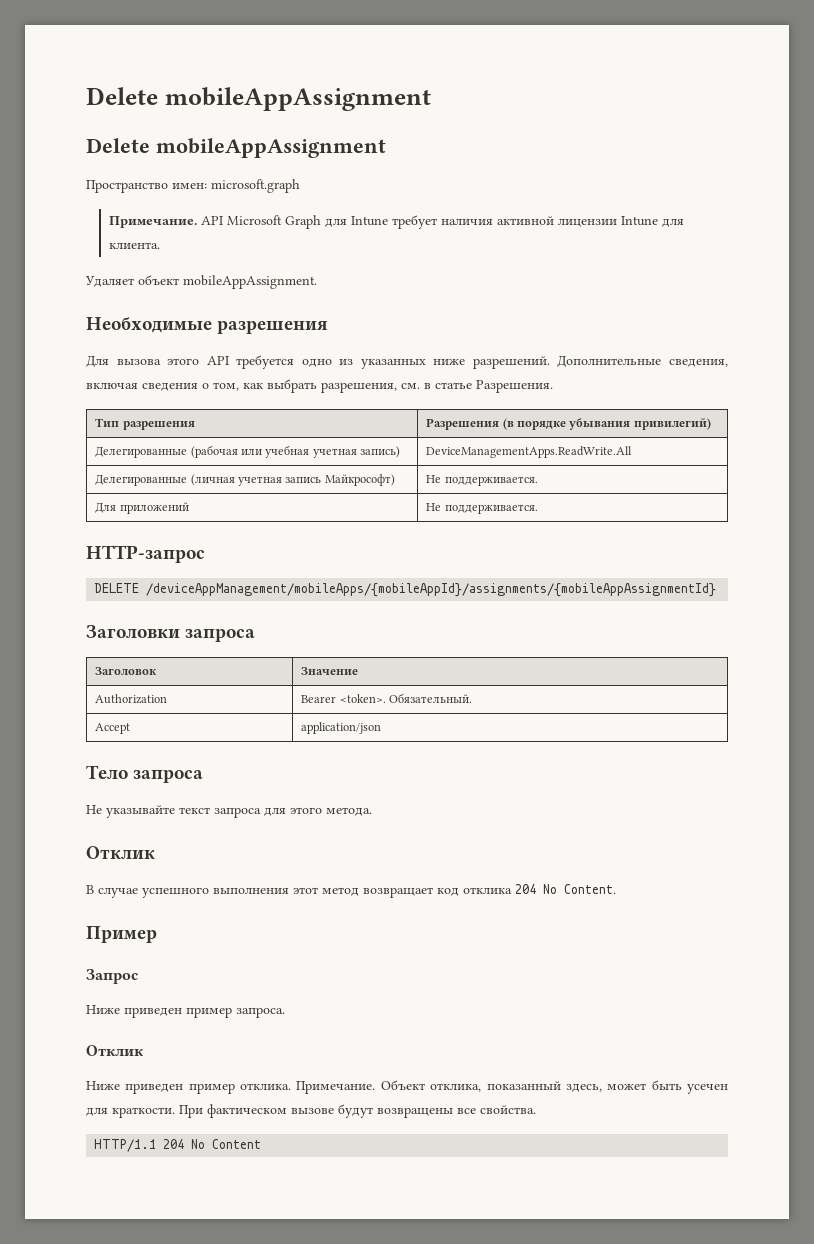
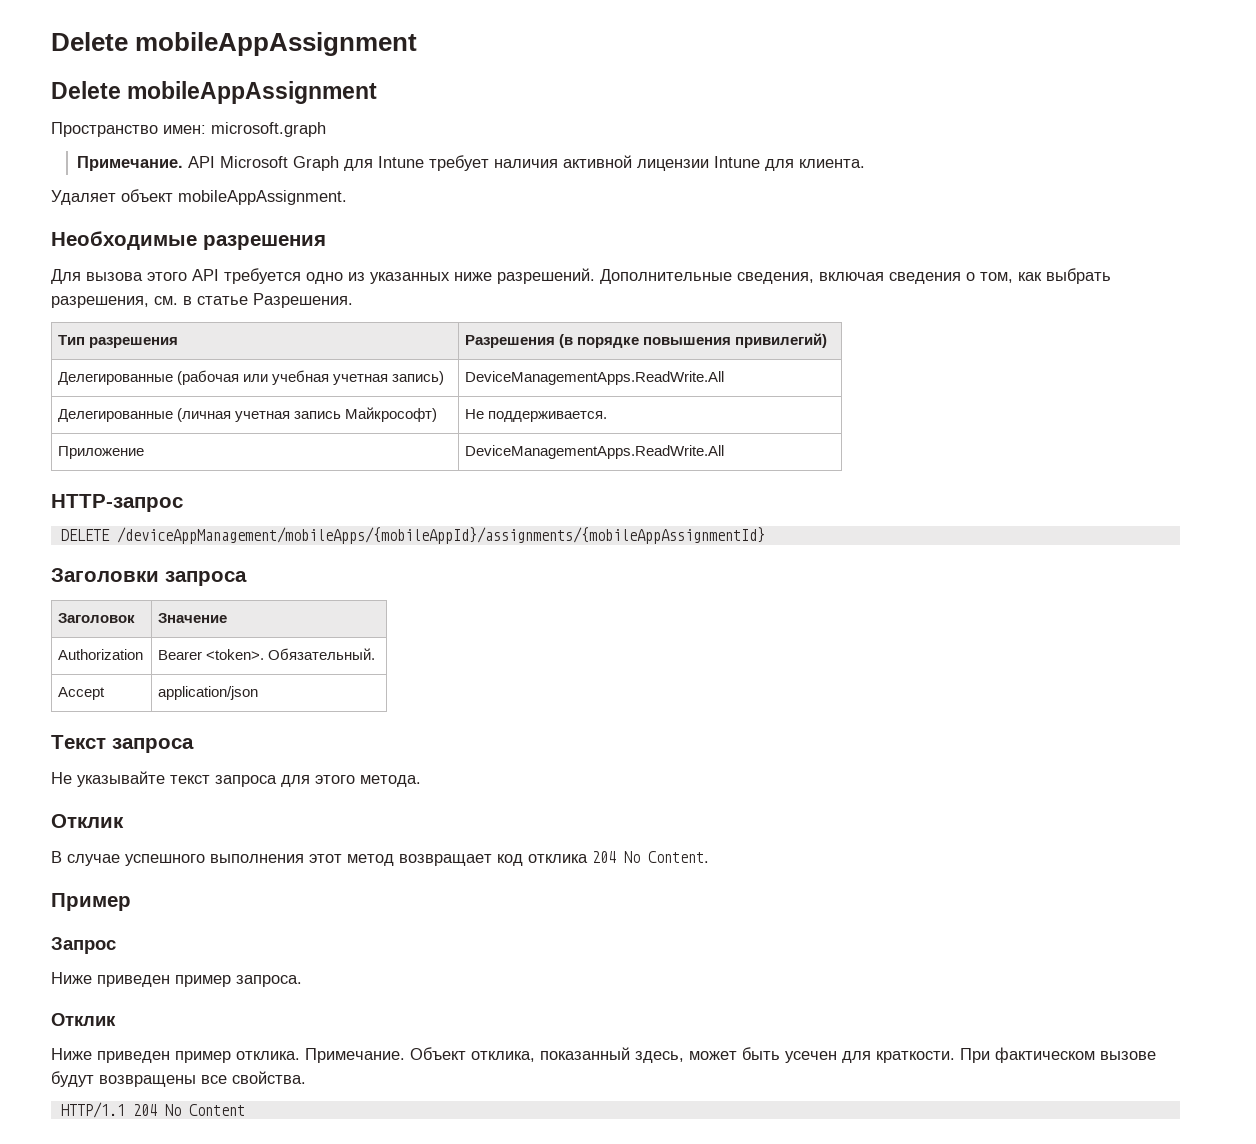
- Тип разрешения | Разрешения (в порядке убывания привилегий)
+ Тип разрешения | Разрешения (в порядке повышения привилегий)
- Для приложений | Не поддерживается.
+ Приложение | DeviceManagementApps.ReadWrite.All
- Тело запроса
+ Текст запроса

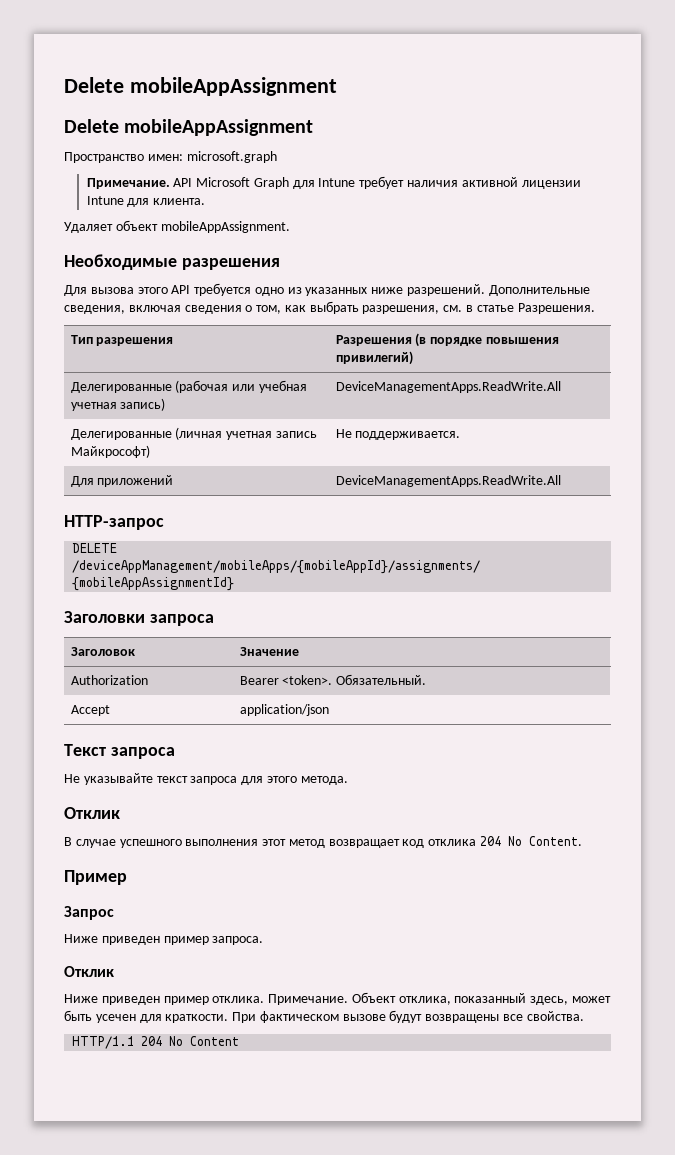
- Приложение | DeviceManagementApps.ReadWrite.All
+ Для приложений | DeviceManagementApps.ReadWrite.All

